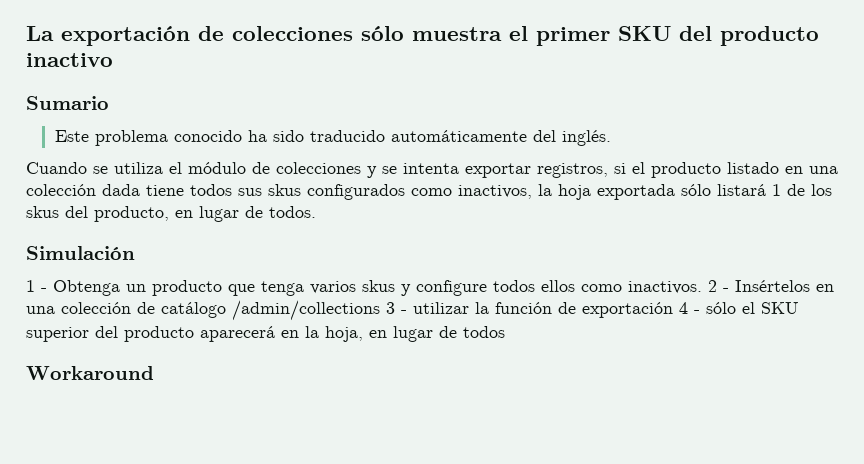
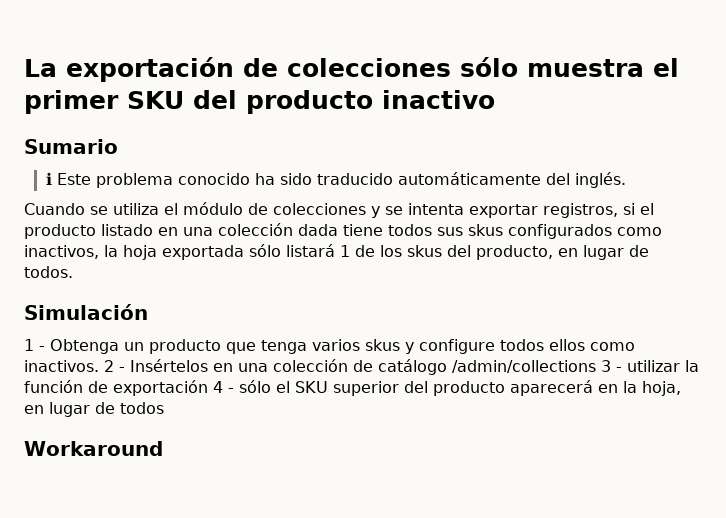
- Este problema conocido ha sido traducido automáticamente del inglés.
+ ℹ Este problema conocido ha sido traducido automáticamente del inglés.

